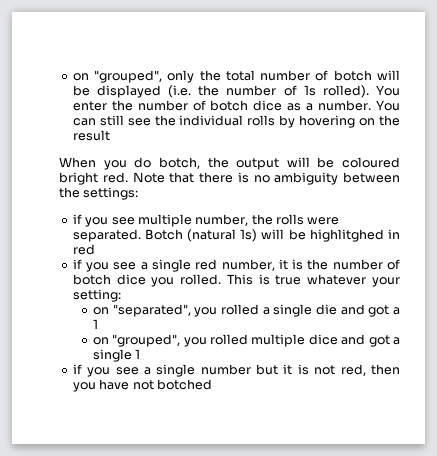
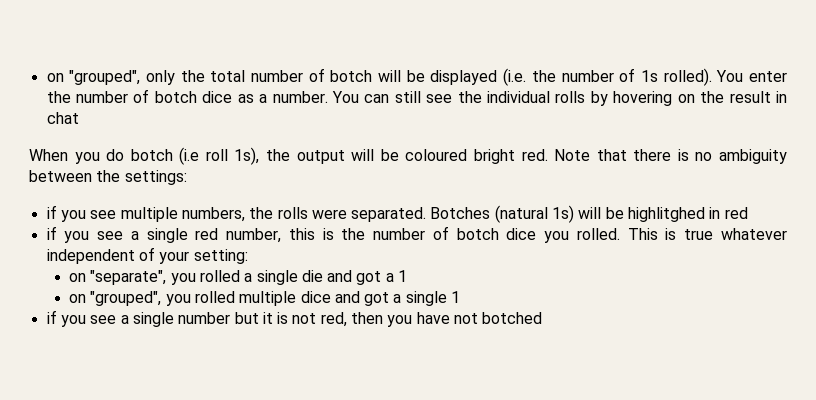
- You can still see the individual rolls by hovering on the result
+ You can still see the individual rolls by hovering on the result in chat
- When you do botch, the output will be coloured bright red.
+ When you do botch (i.e roll 1s), the output will be coloured bright red.
- if you see multiple number, the rolls were separated.
+ if you see multiple numbers, the rolls were separated.
- Botch (natural 1s) will be highlitghed in red
+ Botches (natural 1s) will be highlitghed in red
- if you see a single red number, it is the number of botch dice you rolled.
+ if you see a single red number, this is the number of botch dice you rolled.
- This is true whatever your setting:
+ This is true whatever independent of your setting:
- on "separated", you rolled a single die and got a 1
+ on "separate", you rolled a single die and got a 1

